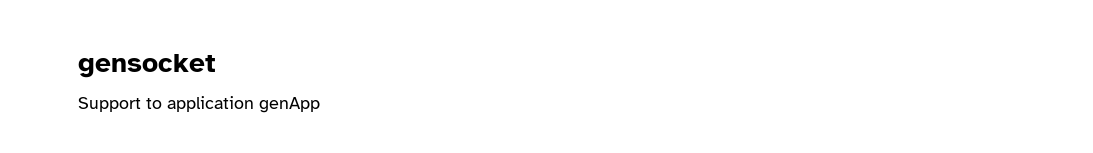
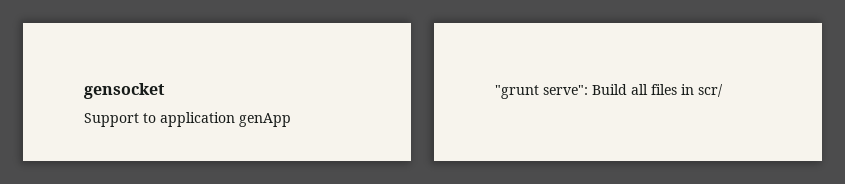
+ "grunt serve": Build all files in scr/

